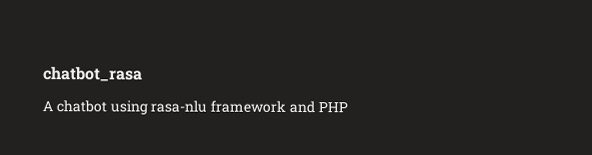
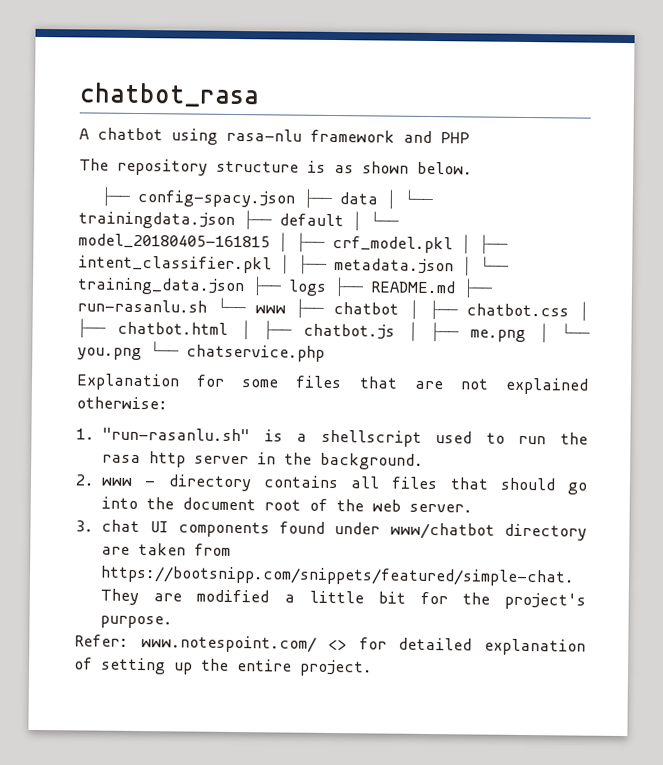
+ The repository structure is as shown below.
+ ├── config-spacy.json ├── data │ └── trainingdata.json ├── default │ └── model_20180405-161815 │ ├── crf_model.pkl │ ├── intent_classifier.pkl │ ├── metadata.json │ └── training_data.json ├── logs ├── README.md ├── run-rasanlu.sh └── www ├── chatbot │ ├── chatbot.css │ ├── chatbot.html │ ├── chatbot.js │ ├── me.png │ └── you.png └── chatservice.php
+ Explanation for some files that are not explained otherwise:
+ 1. "run-rasanlu.sh" is a shellscript used to run the rasa http server in the background.
+ 2. www - directory contains all files that should go into the document root of the web server.
+ 3. chat UI components found under www/chatbot directory are taken from https://bootsnipp.com/snippets/featured/simple-chat. They are modified a little bit for the project's purpose.
+ Refer: www.notespoint.com/ <> for detailed explanation of setting up the entire project.

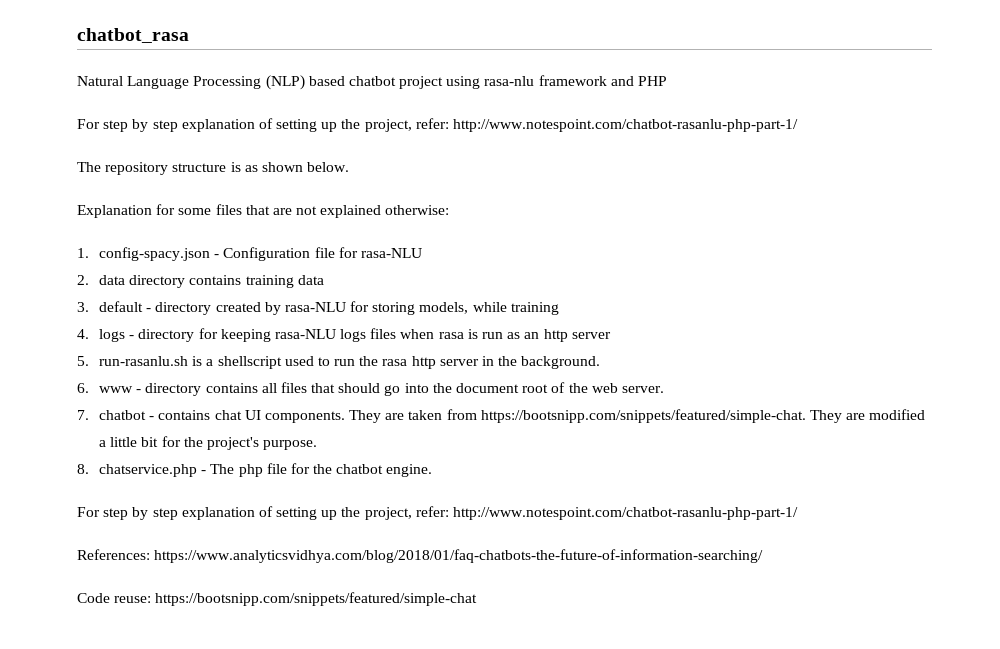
- A chatbot using rasa-nlu framework and PHP
+ Natural Language Processing (NLP) based chatbot project using rasa-nlu framework and PHP
+ For step by step explanation of setting up the project, refer: http://www.notespoint.com/chatbot-rasanlu-php-part-1/
- ├── config-spacy.json ├── data │ └── trainingdata.json ├── default │ └── model_20180405-161815 │ ├── crf_model.pkl │ ├── intent_classifier.pkl │ ├── metadata.json │ └── training_data.json ├── logs ├── README.md ├── run-rasanlu.sh └── www ├── chatbot │ ├── chatbot.css │ ├── chatbot.html │ ├── chatbot.js │ ├── me.png │ └── you.png └── chatservice.php
- 1. "run-rasanlu.sh" is a shellscript used to run the rasa http server in the background.
+ 1. config-spacy.json - Configuration file for rasa-NLU
+ 2. data directory contains training data
+ 3. default - directory created by rasa-NLU for storing models, while training
+ 4. logs - directory for keeping rasa-NLU logs files when rasa is run as an http server
+ 5. run-rasanlu.sh is a shellscript used to run the rasa http server in the background.
- 2. www - directory contains all files that should go into the document root of the web server.
+ 6. www - directory contains all files that should go into the document root of the web server.
- 3. chat UI components found under www/chatbot directory are taken from https://bootsnipp.com/snippets/featured/simple-chat. They are modified a little bit for the project's purpose.
+ 7. chatbot - contains chat UI components. They are taken from https://bootsnipp.com/snippets/featured/simple-chat. They are modified a little bit for the project's purpose.
- Refer: www.notespoint.com/ <> for detailed explanation of setting up the entire project.
+ 8. chatservice.php - The php file for the chatbot engine.
+ For step by step explanation of setting up the project, refer: http://www.notespoint.com/chatbot-rasanlu-php-part-1/
+ References: https://www.analyticsvidhya.com/blog/2018/01/faq-chatbots-the-future-of-information-searching/
+ Code reuse: https://bootsnipp.com/snippets/featured/simple-chat

